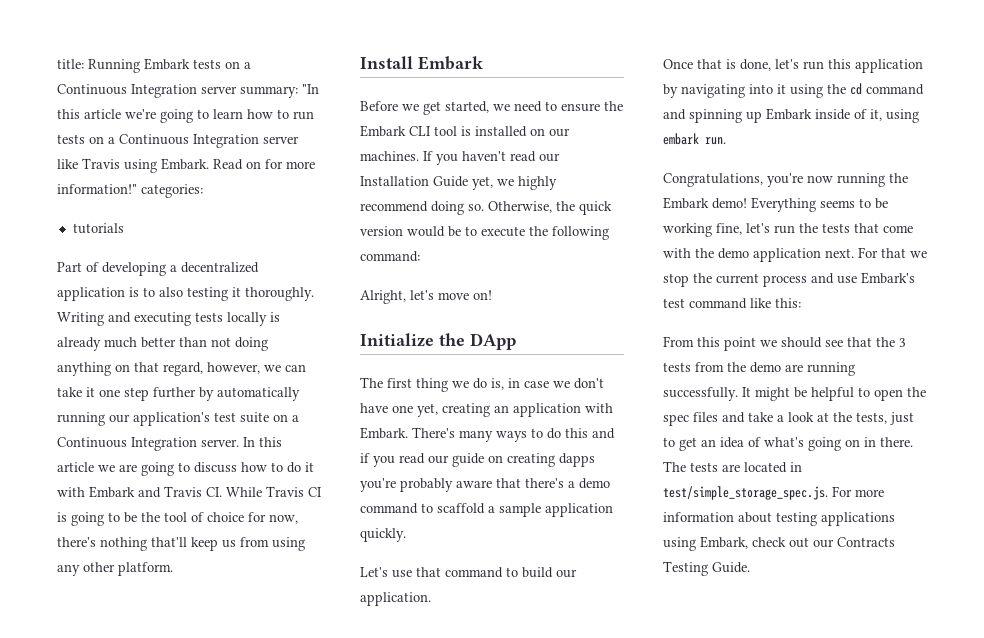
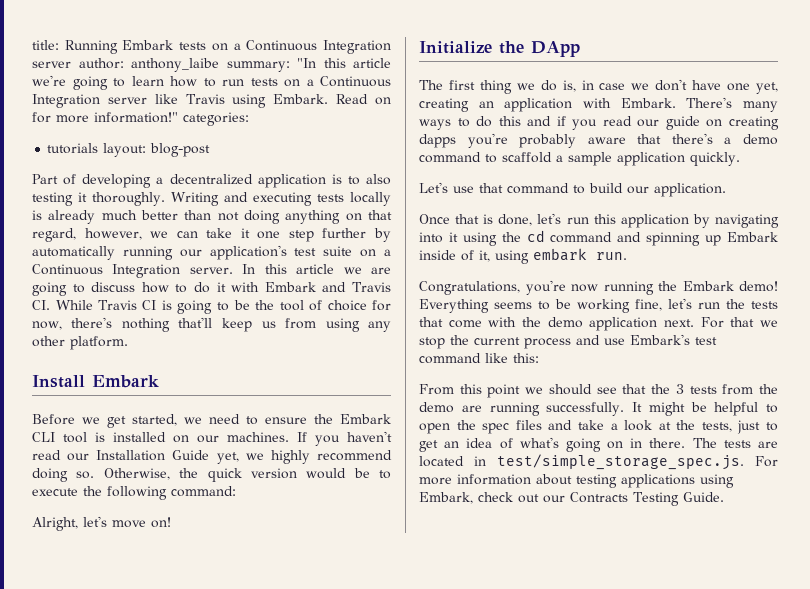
- title: Running Embark tests on a Continuous Integration server summary: "In this article we're going to learn how to run tests on a Continuous Integration server like Travis using Embark.
+ title: Running Embark tests on a Continuous Integration server author: anthony_laibe summary: "In this article we're going to learn how to run tests on a Continuous Integration server like Travis using Embark.
- tutorials
+ tutorials layout: blog-post

